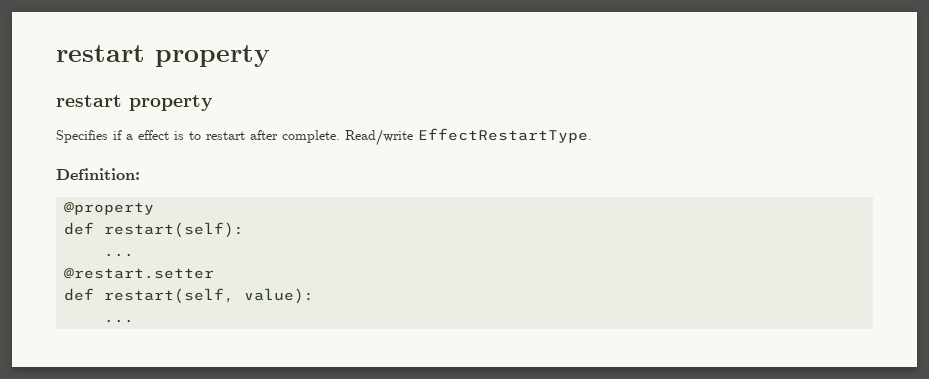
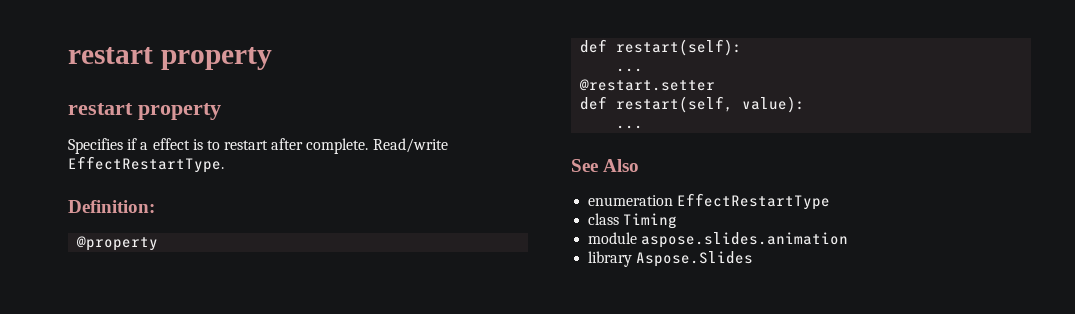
+ See Also
+ enumeration EffectRestartType
+ class Timing
+ module aspose.slides.animation
+ library Aspose.Slides

